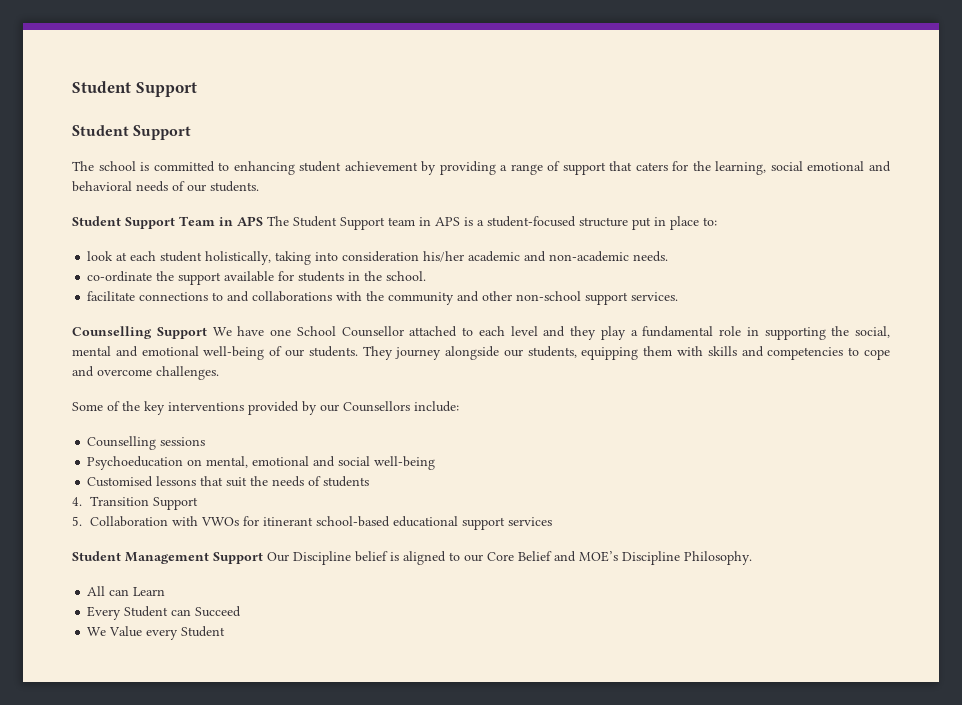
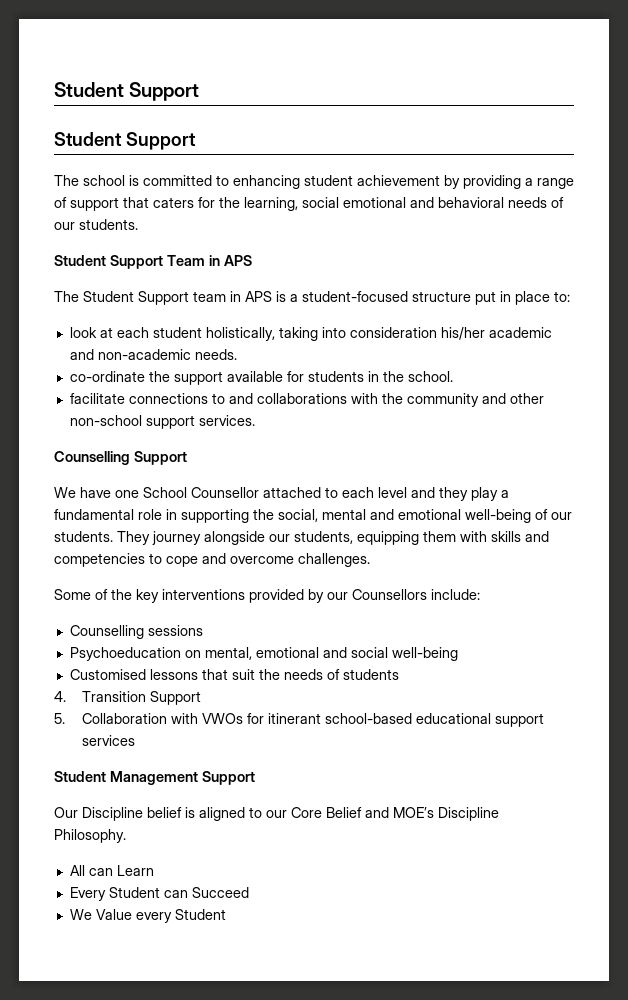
- Student Support Team in APS The Student Support team in APS is a student-focused structure put in place to:
+ Student Support Team in APS
+ The Student Support team in APS is a student-focused structure put in place to:
- Counselling Support We have one School Counsellor attached to each level and they play a fundamental role in supporting the social, mental and emotional well-being of our students.
+ Counselling Support
+ We have one School Counsellor attached to each level and they play a fundamental role in supporting the social, mental and emotional well-being of our students.
- Student Management Support Our Discipline belief is aligned to our Core Belief and MOE’s Discipline Philosophy.
+ Student Management Support
+ Our Discipline belief is aligned to our Core Belief and MOE’s Discipline Philosophy.

